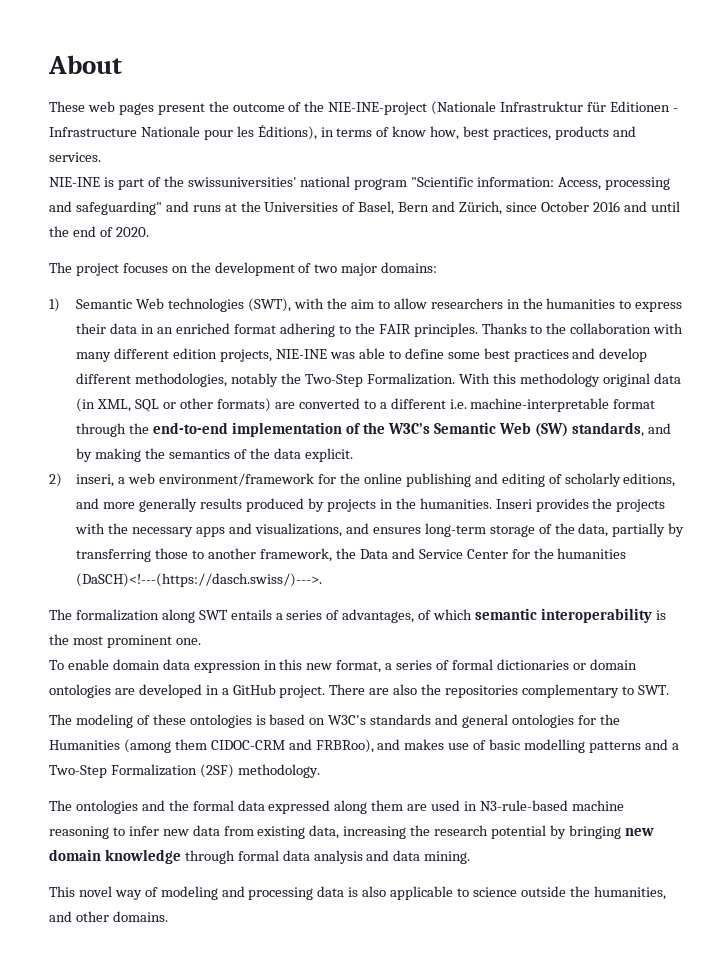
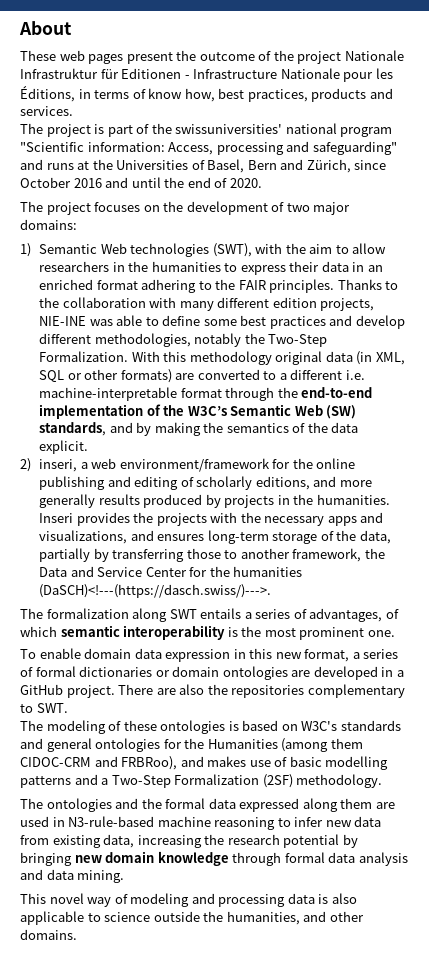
- These web pages present the outcome of the NIE-INE-project (Nationale Infrastruktur für Editionen - Infrastructure Nationale pour les Éditions), in terms of know how, best practices, products and services.
+ These web pages present the outcome of the project Nationale Infrastruktur für Editionen - Infrastructure Nationale pour les Éditions, in terms of know how, best practices, products and services.
- NIE-INE is part of the swissuniversities' national program "Scientific information: Access, processing and safeguarding" and runs at the Universities of Basel, Bern and Zürich, since October 2016 and until the end of 2020.
+ The project is part of the swissuniversities' national program "Scientific information: Access, processing and safeguarding" and runs at the Universities of Basel, Bern and Zürich, since October 2016 and until the end of 2020.

